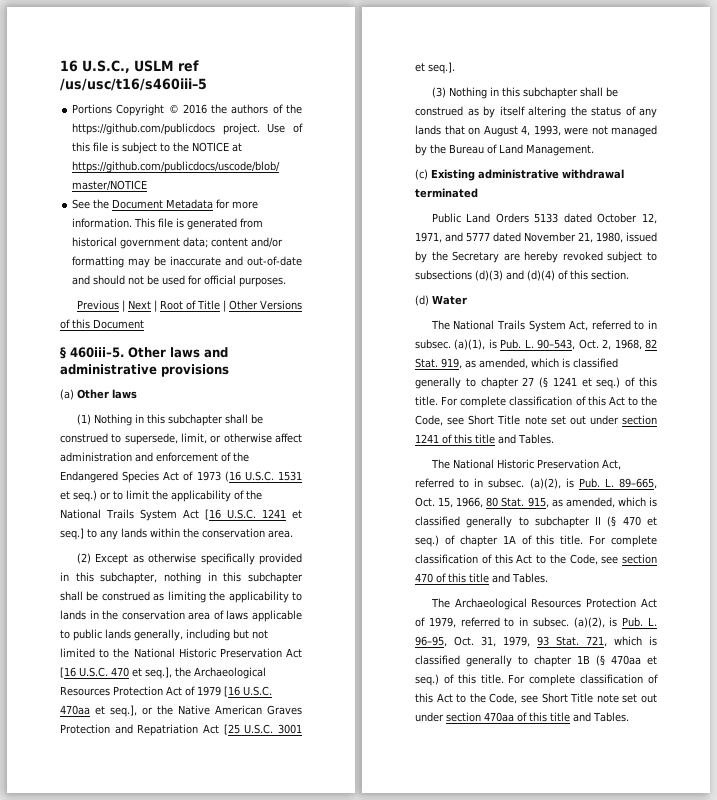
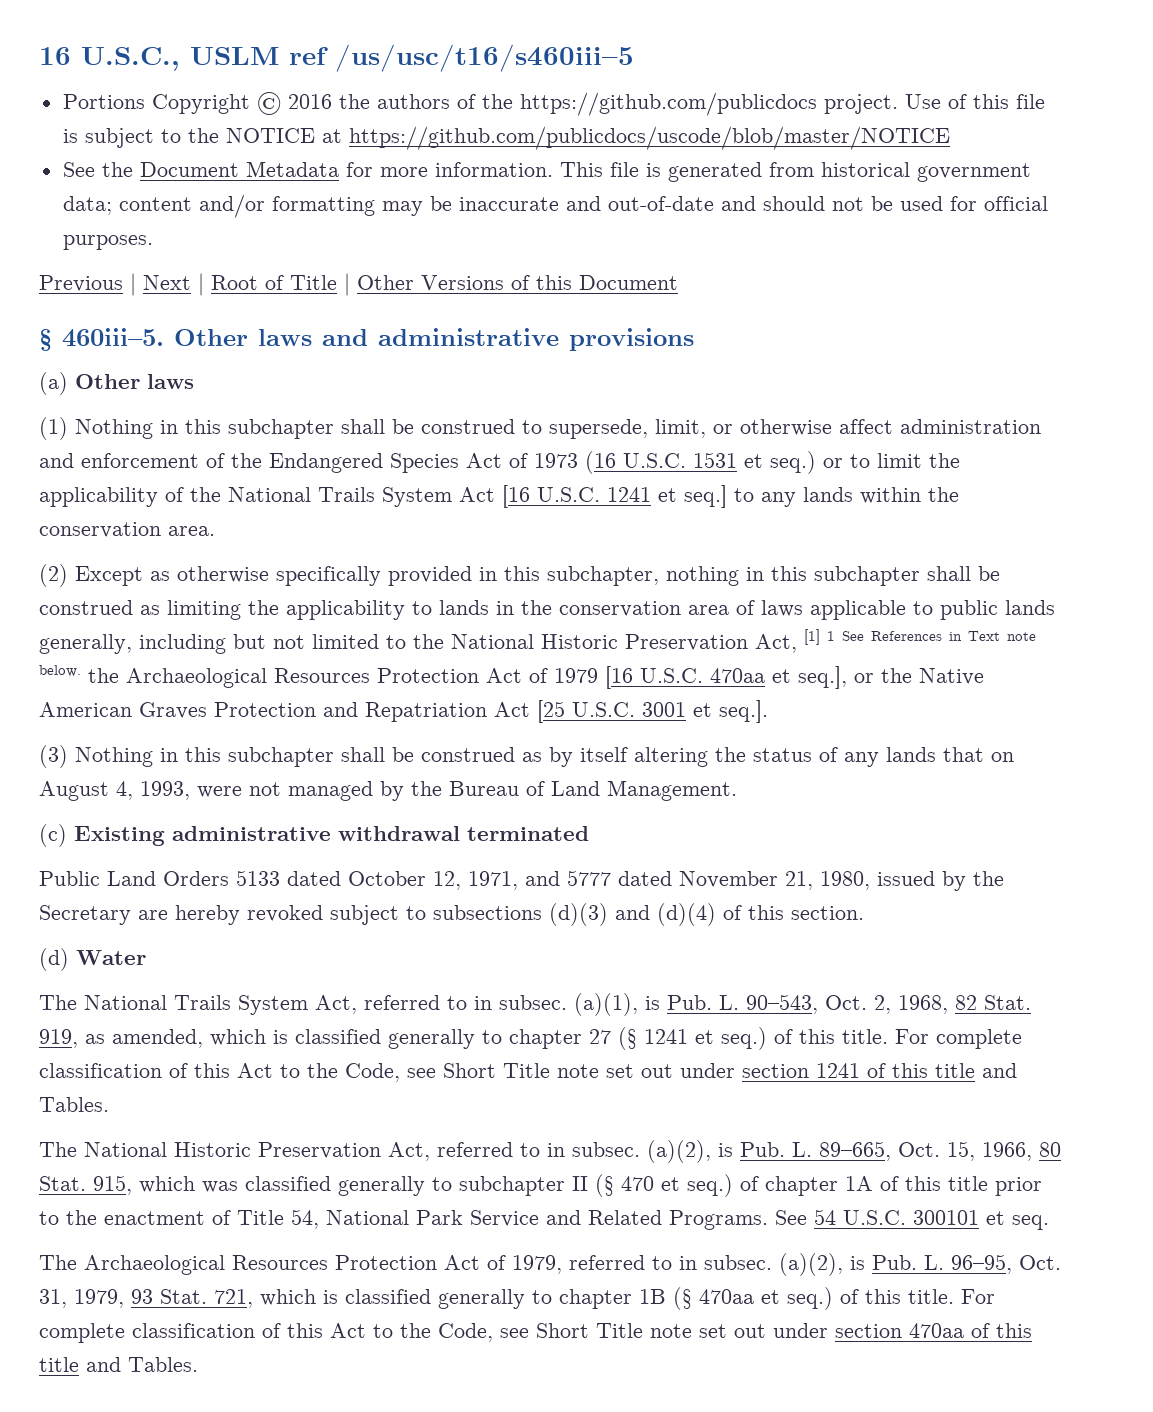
- (2) Except as otherwise specifically provided in this subchapter, nothing in this subchapter shall be construed as limiting the applicability to lands in the conservation area of laws applicable to public lands generally, including but not limited to the National Historic Preservation Act [16 U.S.C. 470 et seq.], the Archaeological Resources Protection Act of 1979 [16 U.S.C. 470aa et seq.], or the Native American Graves Protection and Repatriation Act [25 U.S.C. 3001 et seq.].
+ (2) Except as otherwise specifically provided in this subchapter, nothing in this subchapter shall be construed as limiting the applicability to lands in the conservation area of laws applicable to public lands generally, including but not limited to the National Historic Preservation Act, [1] 1 See References in Text note below. the Archaeological Resources Protection Act of 1979 [16 U.S.C. 470aa et seq.], or the Native American Graves Protection and Repatriation Act [25 U.S.C. 3001 et seq.].
- 915, as amended, which is classified generally to subchapter II (§ 470 et seq.) of chapter 1A of this title. For complete classification of this Act to the Code, see section 470 of this title and Tables.
+ 915, which was classified generally to subchapter II (§ 470 et seq.) of chapter 1A of this title prior to the enactment of Title 54, National Park Service and Related Programs. See 54 U.S.C. 300101 et seq.

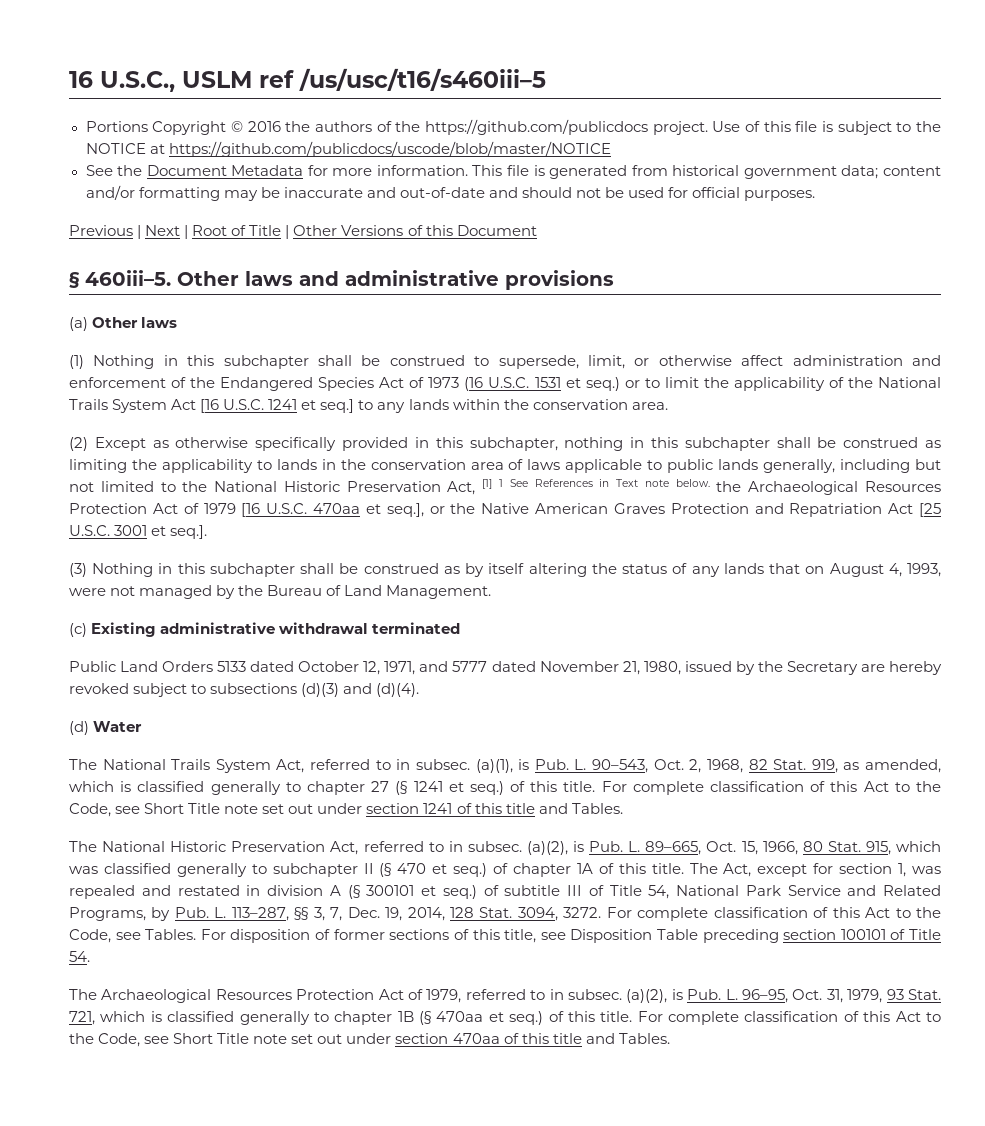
- Public Land Orders 5133 dated October 12, 1971, and 5777 dated November 21, 1980, issued by the Secretary are hereby revoked subject to subsections (d)(3) and (d)(4) of this section.
+ Public Land Orders 5133 dated October 12, 1971, and 5777 dated November 21, 1980, issued by the Secretary are hereby revoked subject to subsections (d)(3) and (d)(4).
- 915, which was classified generally to subchapter II (§ 470 et seq.) of chapter 1A of this title prior to the enactment of Title 54, National Park Service and Related Programs. See 54 U.S.C. 300101 et seq.
+ 915, which was classified generally to subchapter II (§ 470 et seq.) of chapter 1A of this title. The Act, except for section 1, was repealed and restated in division A (§ 300101 et seq.) of subtitle III of Title 54, National Park Service and Related Programs, by Pub. L. 113–287, §§ 3, 7, Dec. 19, 2014, 128 Stat. 3094, 3272. For complete classification of this Act to the Code, see Tables. For disposition of former sections of this title, see Disposition Table preceding section 100101 of Title 54.

